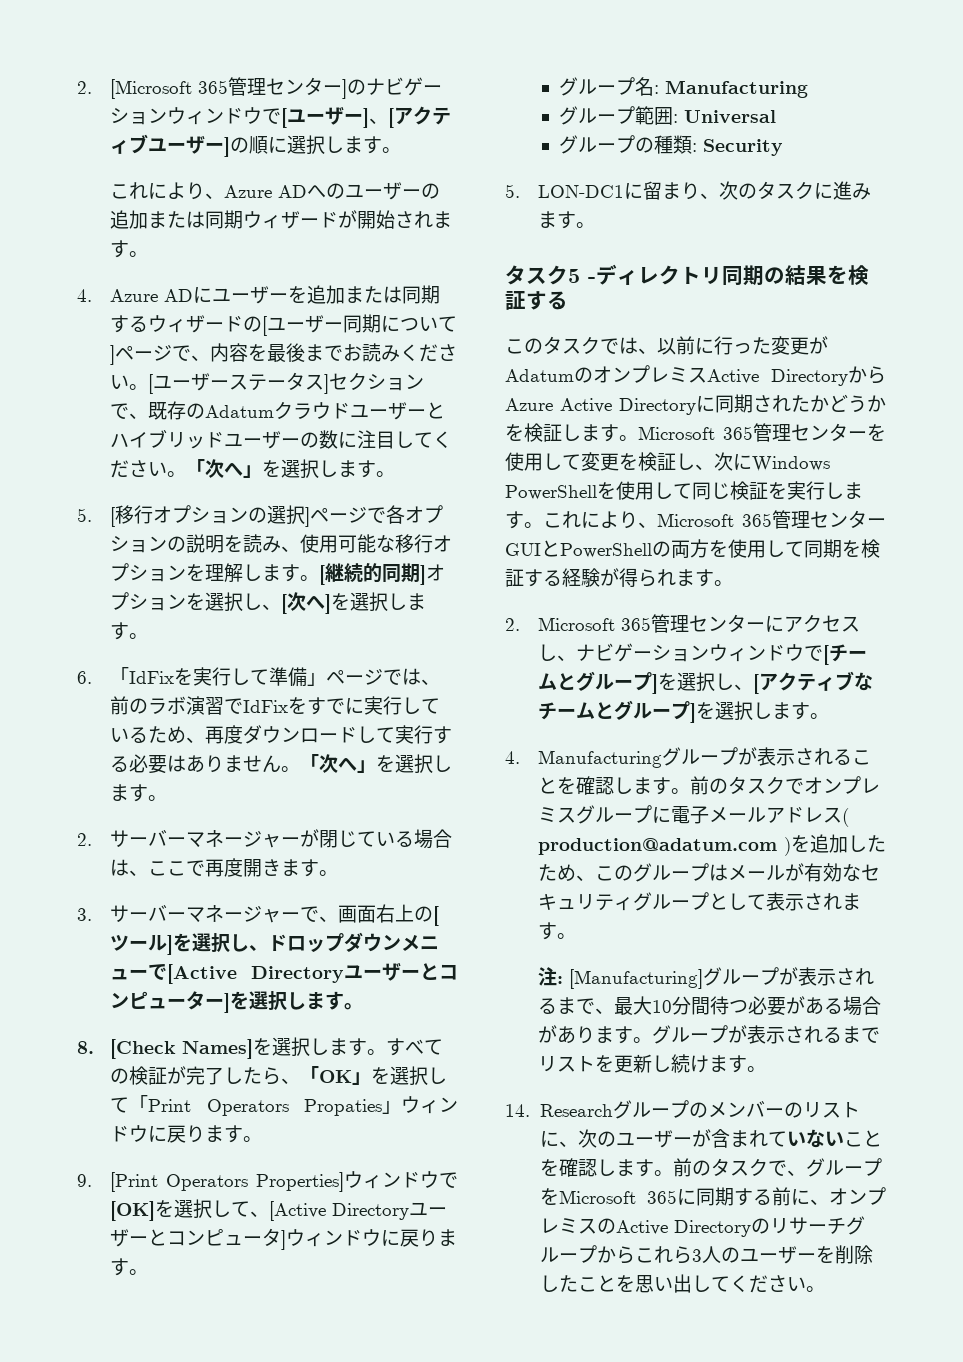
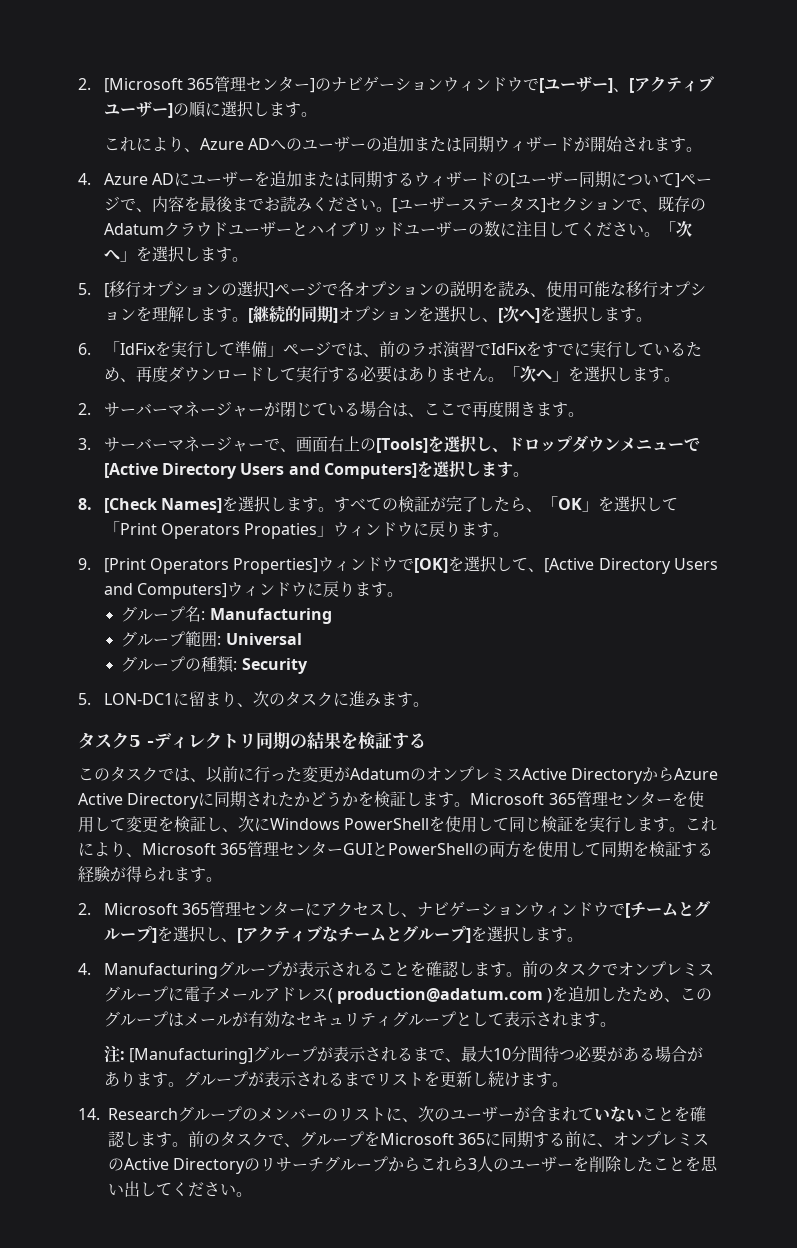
- 3.サーバーマネージャーで、画面右上の[ツール]を選択し、ドロップダウンメニューで[Active Directoryユーザーとコンピューター]を選択します。
+ 3.サーバーマネージャーで、画面右上の[Tools]を選択し、ドロップダウンメニューで[Active Directory Users and Computers]を選択します。
- 9. [Print Operators Properties]ウィンドウで[OK]を選択して、[Active Directoryユーザーとコンピュータ]ウィンドウに戻ります。
+ 9. [Print Operators Properties]ウィンドウで[OK]を選択して、[Active Directory Users and Computers]ウィンドウに戻ります。

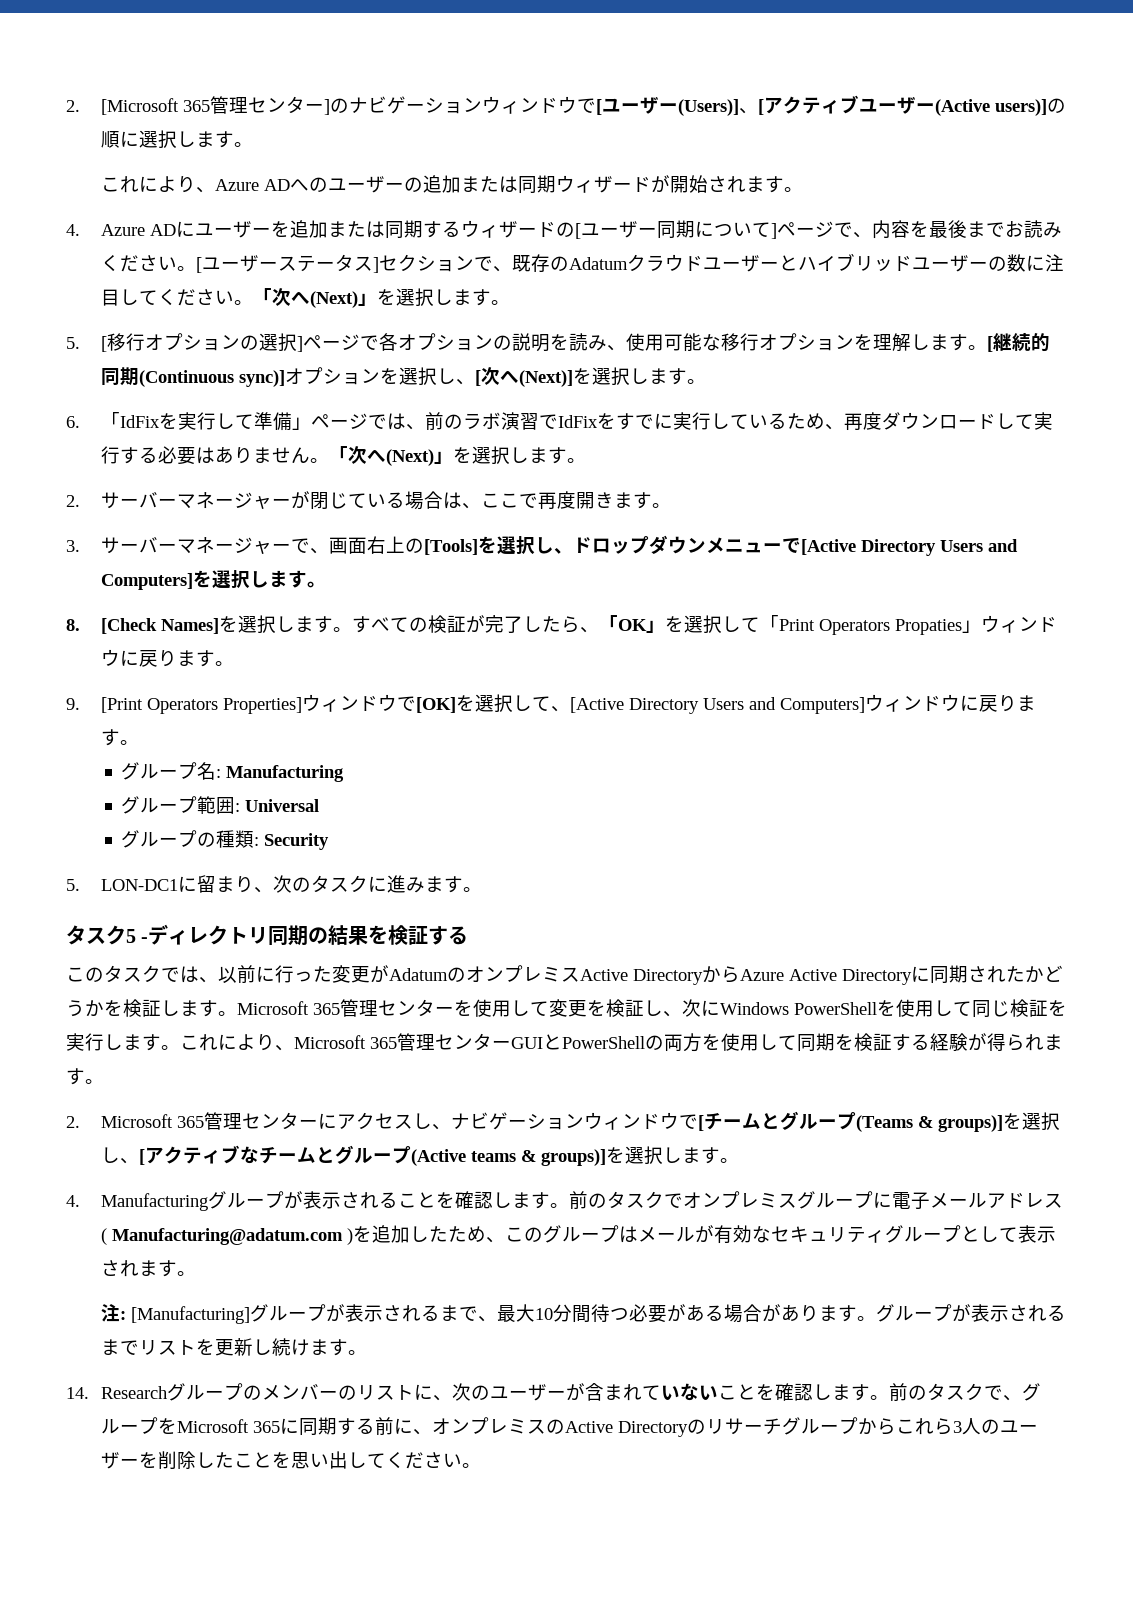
- 2. [Microsoft 365管理センター]のナビゲーションウィンドウで[ユーザー]、[アクティブユーザー]の順に選択します。
+ 2. [Microsoft 365管理センター]のナビゲーションウィンドウで[ユーザー(Users)]、[アクティブユーザー(Active users)]の順に選択します。
- [ユーザーステータス]セクションで、既存のAdatumクラウドユーザーとハイブリッドユーザーの数に注目してください。「次へ」を選択します。
+ [ユーザーステータス]セクションで、既存のAdatumクラウドユーザーとハイブリッドユーザーの数に注目してください。「次へ(Next)」を選択します。
- [継続的同期]オプションを選択し、[次へ]を選択します。
+ [継続的同期(Continuous sync)]オプションを選択し、[次へ(Next)]を選択します。
- 6.「IdFixを実行して準備」ページでは、前のラボ演習でIdFixをすでに実行しているため、再度ダウンロードして実行する必要はありません。「次へ」を選択します。
+ 6.「IdFixを実行して準備」ページでは、前のラボ演習でIdFixをすでに実行しているため、再度ダウンロードして実行する必要はありません。「次へ(Next)」を選択します。
- 2. Microsoft 365管理センターにアクセスし、ナビゲーションウィンドウで[チームとグループ]を選択し、[アクティブなチームとグループ]を選択します。
+ 2. Microsoft 365管理センターにアクセスし、ナビゲーションウィンドウで[チームとグループ(Teams & groups)]を選択し、[アクティブなチームとグループ(Active teams & groups)]を選択します。
- 前のタスクでオンプレミスグループに電子メールアドレス( production@adatum.com )を追加したため、このグループはメールが有効なセキュリティグループとして表示されます。
+ 前のタスクでオンプレミスグループに電子メールアドレス( Manufacturing@adatum.com )を追加したため、このグループはメールが有効なセキュリティグループとして表示されます。

